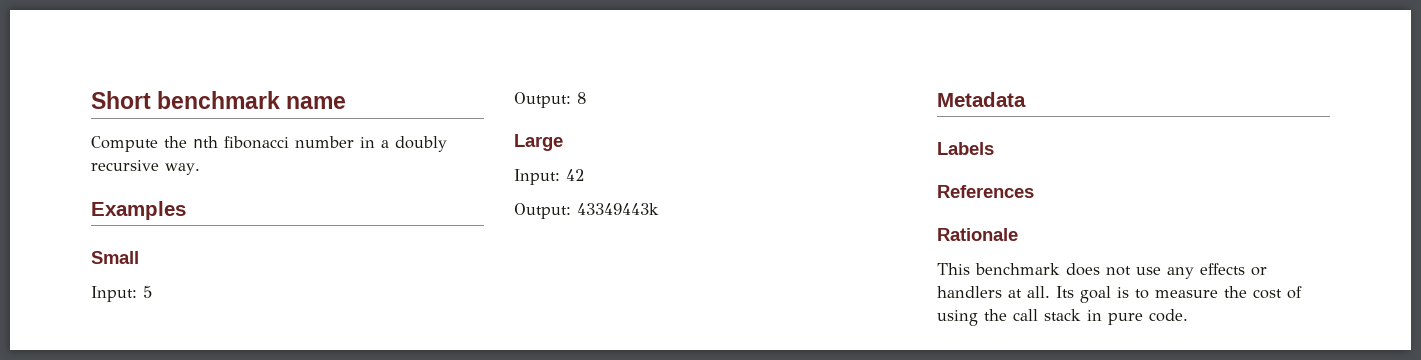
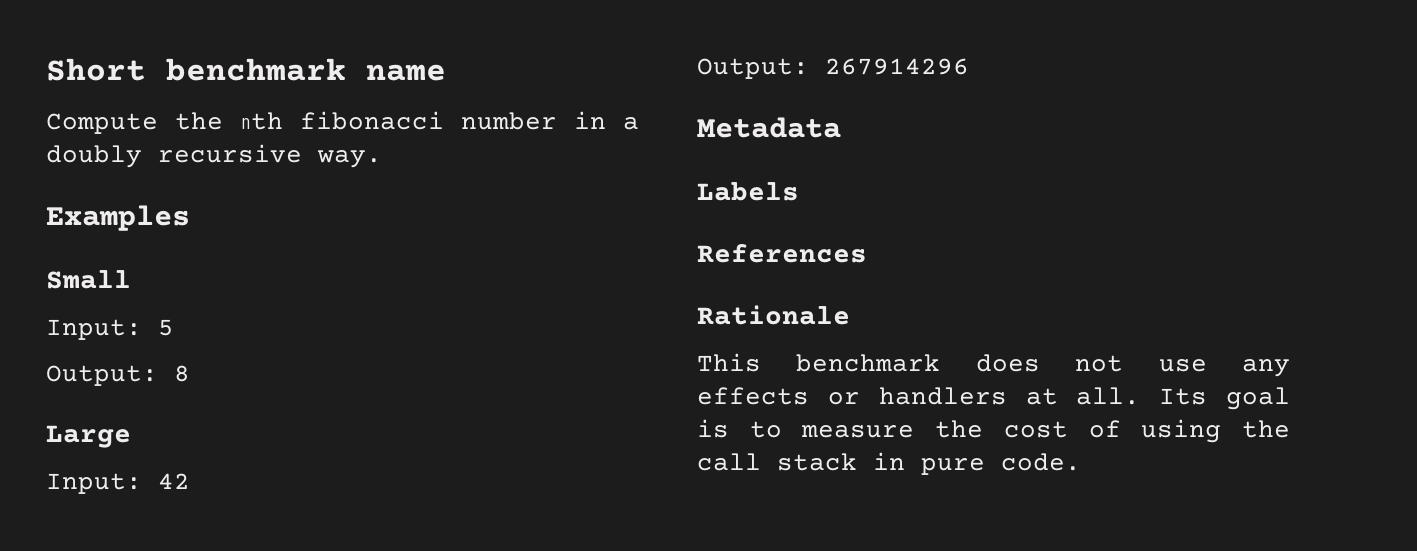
- Output: 43349443k
+ Output: 267914296

